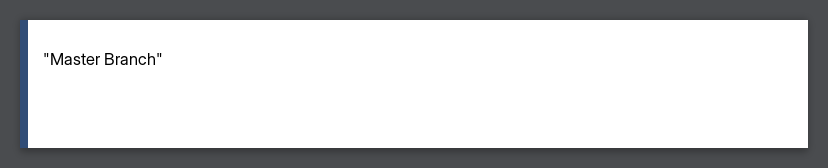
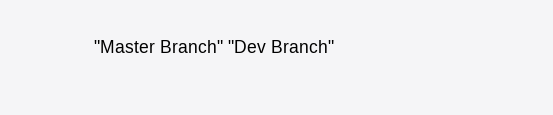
- "Master Branch"
+ "Master Branch" "Dev Branch"

